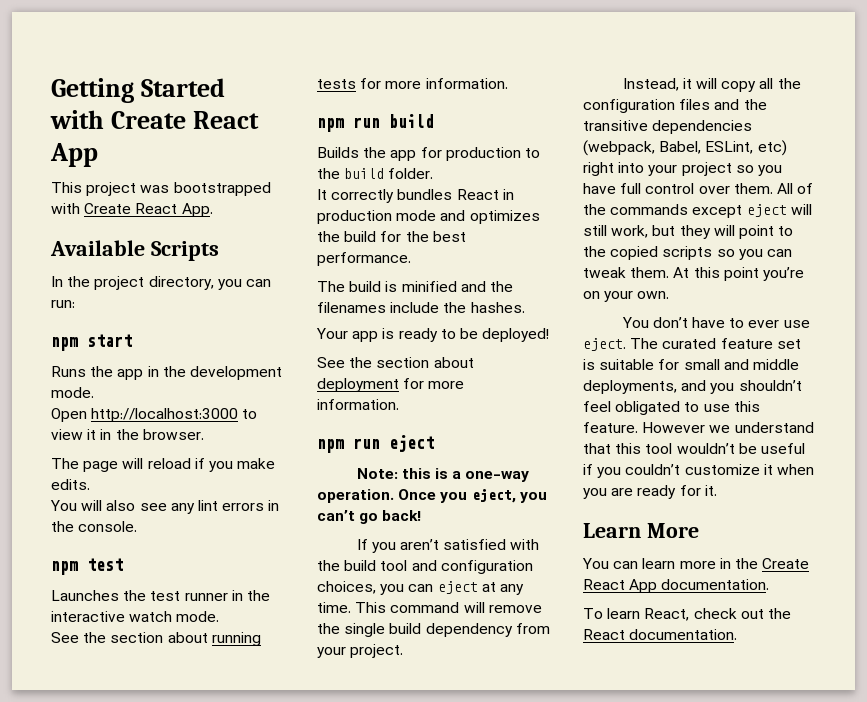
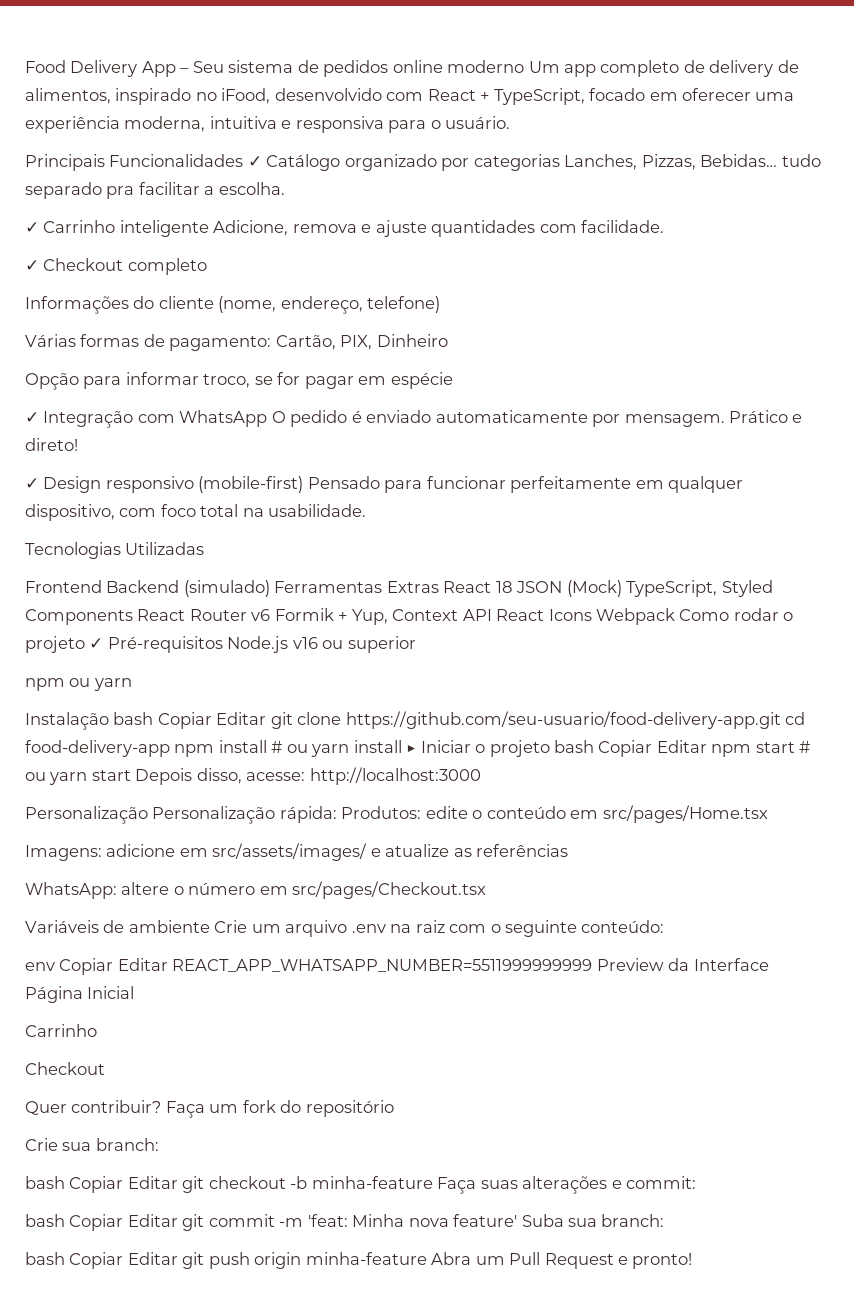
- Getting Started with Create React App
- This project was bootstrapped with Create React App.
- Available Scripts
- In the project directory, you can run:
- npm start
- Runs the app in the development mode.
- Open http://localhost:3000 to view it in the browser.
- The page will reload if you make edits.
- You will also see any lint errors in the console.
- npm test
- Launches the test runner in the interactive watch mode.
- See the section about running tests for more information.
- npm run build
- Builds the app for production to the build folder.
- It correctly bundles React in production mode and optimizes the build for the best performance.
- The build is minified and the filenames include the hashes.
- Your app is ready to be deployed!
- See the section about deployment for more information.
- npm run eject
- Note: this is a one-way operation. Once you eject, you can’t go back!
- If you aren’t satisfied with the build tool and configuration choices, you can eject at any time. This command will remove the single build dependency from your project.
- Instead, it will copy all the configuration files and the transitive dependencies (webpack, Babel, ESLint, etc) right into your project so you have full control over them. All of the commands except eject will still work, but they will point to the copied scripts so you can tweak them. At this point you’re on your own.
- You don’t have to ever use eject. The curated feature set is suitable for small and middle deployments, and you shouldn’t feel obligated to use this feature. However we understand that this tool wouldn’t be useful if you couldn’t customize it when you are ready for it.
- Learn More
- You can learn more in the Create React App documentation.
- To learn React, check out the React documentation.
+ Food Delivery App – Seu sistema de pedidos online moderno Um app completo de delivery de alimentos, inspirado no iFood, desenvolvido com React + TypeScript, focado em oferecer uma experiência moderna, intuitiva e responsiva para o usuário.
+ Principais Funcionalidades ✓ Catálogo organizado por categorias Lanches, Pizzas, Bebidas… tudo separado pra facilitar a escolha.
+ ✓ Carrinho inteligente Adicione, remova e ajuste quantidades com facilidade.
+ ✓ Checkout completo
+ Informações do cliente (nome, endereço, telefone)
+ Várias formas de pagamento: Cartão, PIX, Dinheiro
+ Opção para informar troco, se for pagar em espécie
+ ✓ Integração com WhatsApp O pedido é enviado automaticamente por mensagem. Prático e direto!
+ ✓ Design responsivo (mobile-first) Pensado para funcionar perfeitamente em qualquer dispositivo, com foco total na usabilidade.
+ Tecnologias Utilizadas
+ Frontend Backend (simulado) Ferramentas Extras React 18 JSON (Mock) TypeScript, Styled Components React Router v6 Formik + Yup, Context API React Icons Webpack Como rodar o projeto ✓ Pré-requisitos Node.js v16 ou superior
+ npm ou yarn
+ Instalação bash Copiar Editar git clone https://github.com/seu-usuario/food-delivery-app.git cd food-delivery-app npm install # ou yarn install ▶ Iniciar o projeto bash Copiar Editar npm start # ou yarn start Depois disso, acesse: http://localhost:3000
+ Personalização Personalização rápida: Produtos: edite o conteúdo em src/pages/Home.tsx
+ Imagens: adicione em src/assets/images/ e atualize as referências
+ WhatsApp: altere o número em src/pages/Checkout.tsx
+ Variáveis de ambiente Crie um arquivo .env na raiz com o seguinte conteúdo:
+ env Copiar Editar REACT_APP_WHATSAPP_NUMBER=5511999999999 Preview da Interface Página Inicial
+ Carrinho
+ Checkout
+ Quer contribuir? Faça um fork do repositório
+ Crie sua branch:
+ bash Copiar Editar git checkout -b minha-feature Faça suas alterações e commit:
+ bash Copiar Editar git commit -m 'feat: Minha nova feature' Suba sua branch:
+ bash Copiar Editar git push origin minha-feature Abra um Pull Request e pronto!

